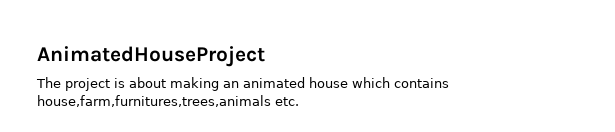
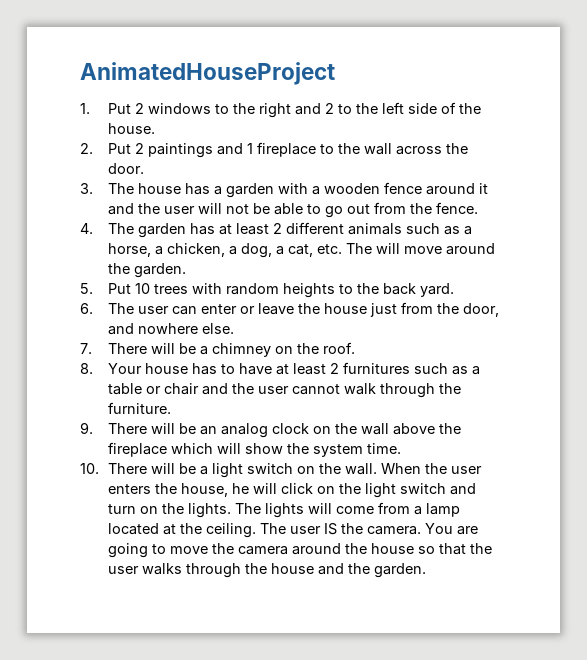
- The project is about making an animated house which contains house,farm,furnitures,trees,animals etc.
+ 1. Put 2 windows to the right and 2 to the left side of the house.
+ 2. Put 2 paintings and 1 fireplace to the wall across the door.
+ 3. The house has a garden with a wooden fence around it and the user will not be able to go out from the fence.
+ 4. The garden has at least 2 different animals such as a horse, a chicken, a dog, a cat, etc. The will move around the garden.
+ 5. Put 10 trees with random heights to the back yard.
+ 6. The user can enter or leave the house just from the door, and nowhere else.
+ 7. There will be a chimney on the roof.
+ 8. Your house has to have at least 2 furnitures such as a table or chair and the user cannot walk through the furniture.
+ 9. There will be an analog clock on the wall above the fireplace which will show the system time.
+ 10. There will be a light switch on the wall. When the user enters the house, he will click on the light switch and turn on the lights. The lights will come from a lamp located at the ceiling. The user IS the camera. You are going to move the camera around the house so that the user walks through the house and the garden.

